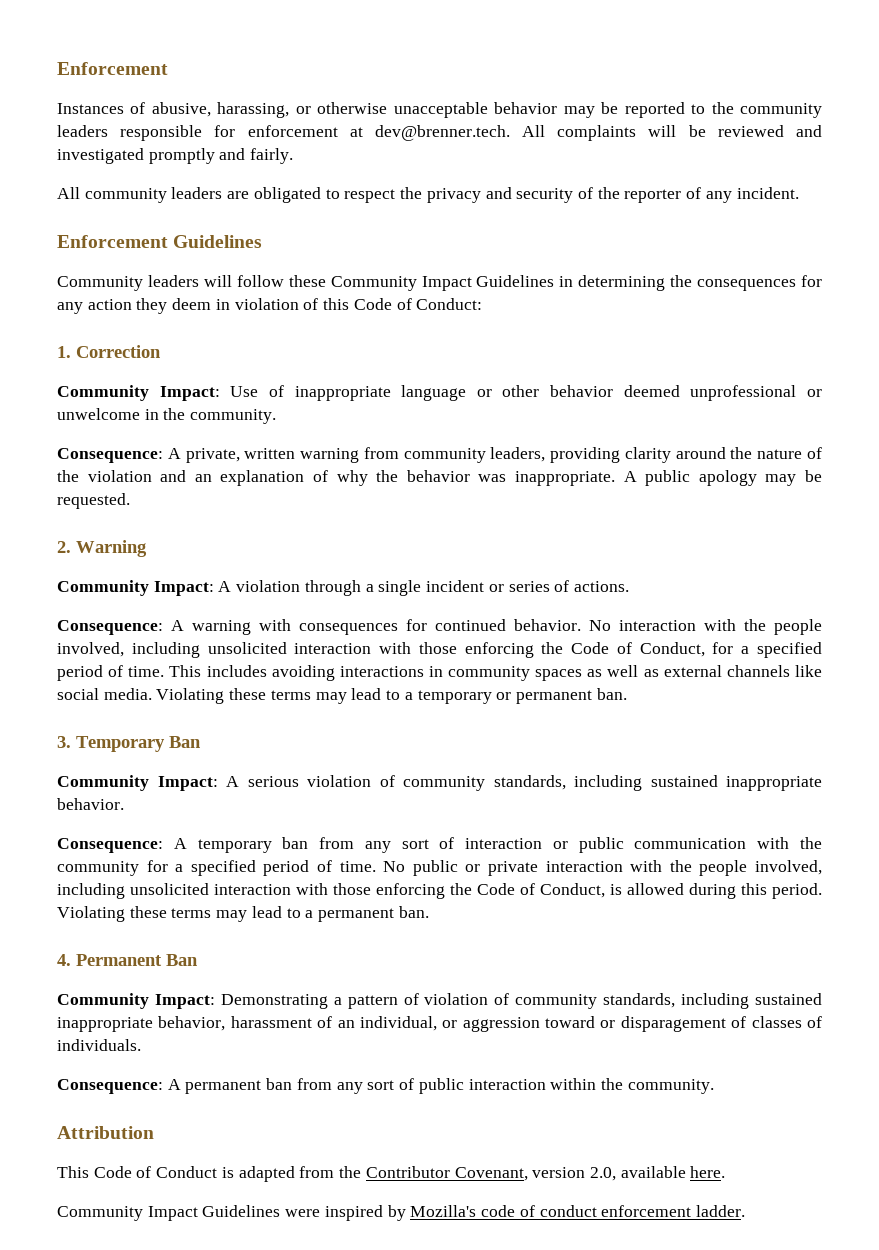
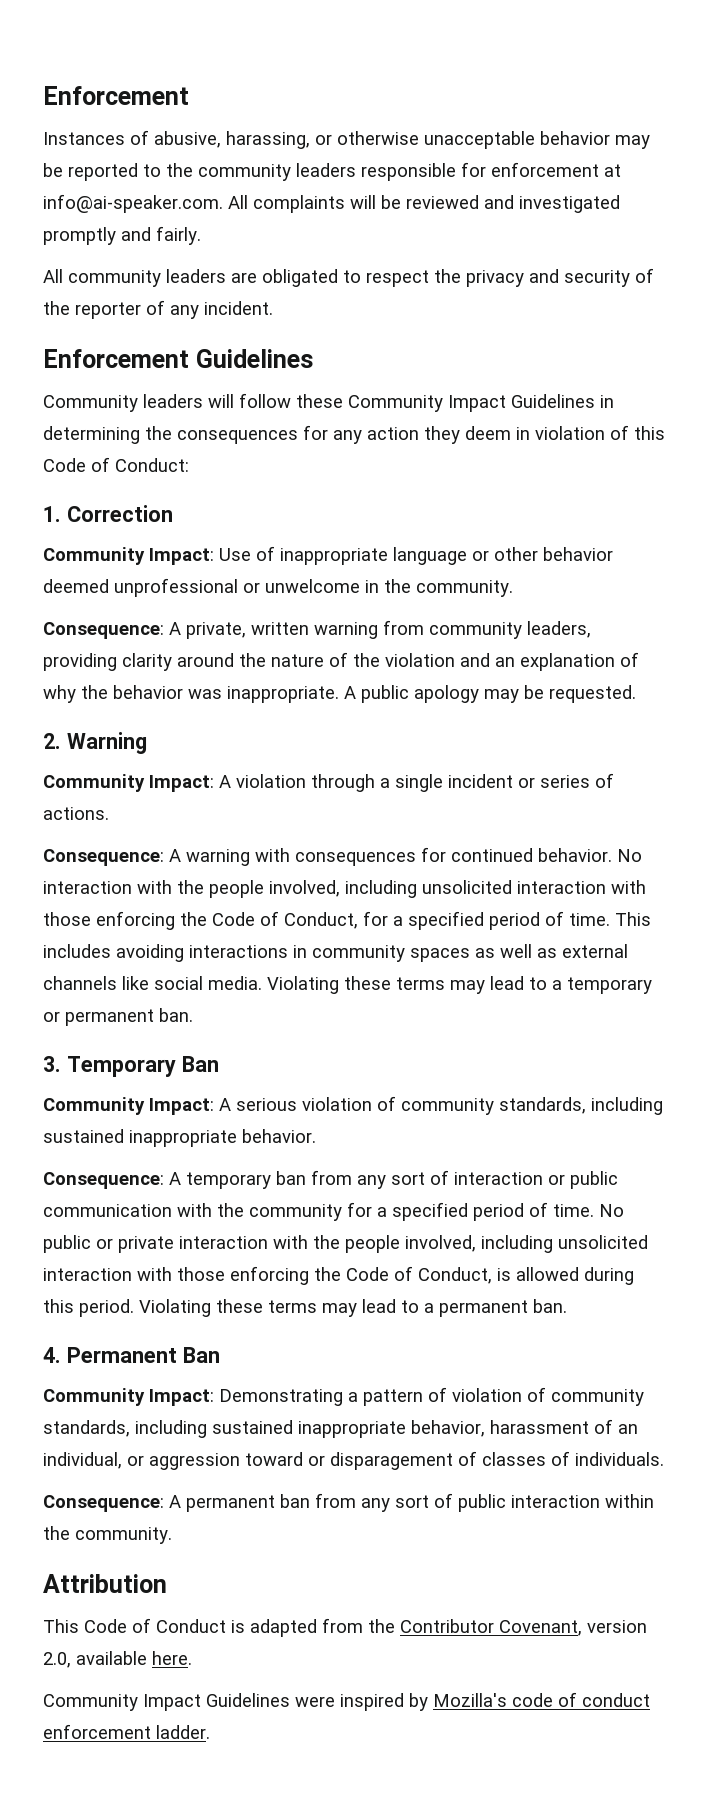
- Instances of abusive, harassing, or otherwise unacceptable behavior may be reported to the community leaders responsible for enforcement at dev@brenner.tech. All complaints will be reviewed and investigated promptly and fairly.
+ Instances of abusive, harassing, or otherwise unacceptable behavior may be reported to the community leaders responsible for enforcement at info@ai-speaker.com. All complaints will be reviewed and investigated promptly and fairly.

